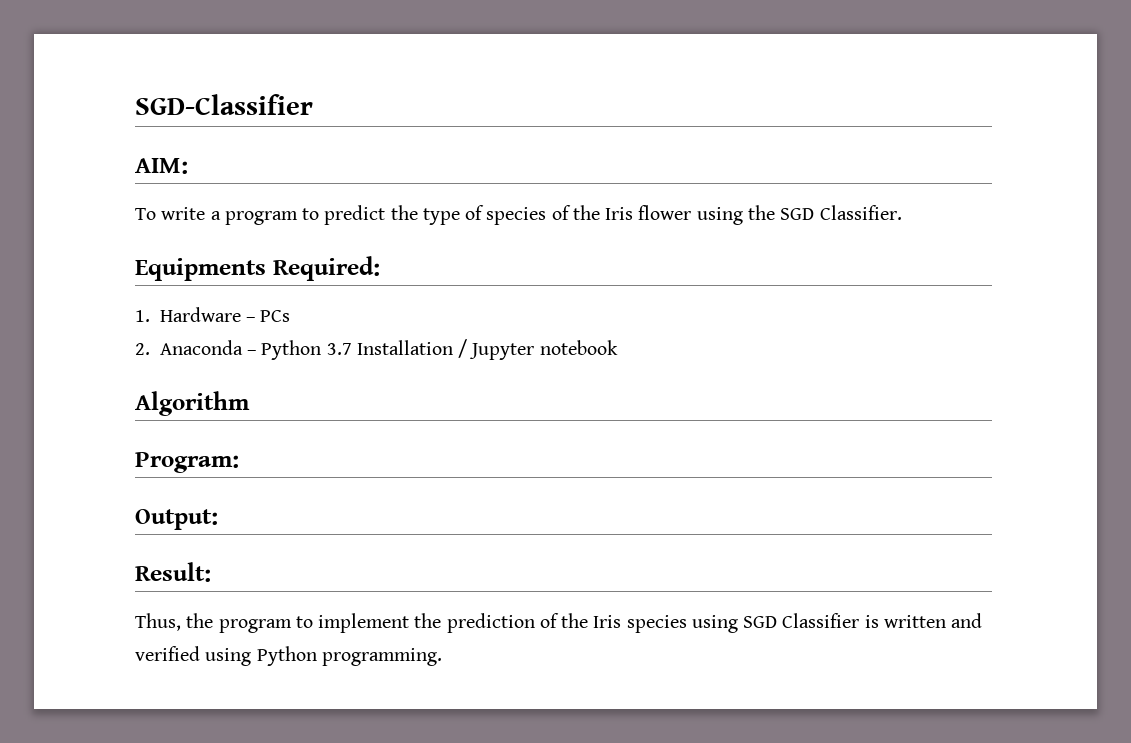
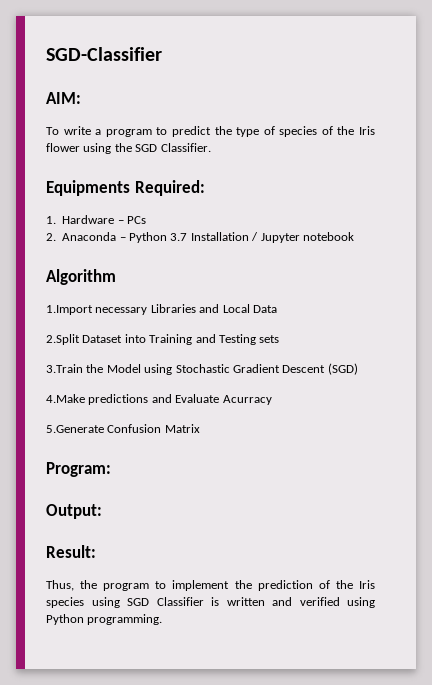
+ 1.Import necessary Libraries and Local Data
+ 2.Split Dataset into Training and Testing sets
+ 3.Train the Model using Stochastic Gradient Descent (SGD)
+ 4.Make predictions and Evaluate Acurracy
+ 5.Generate Confusion Matrix

